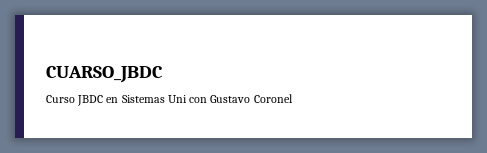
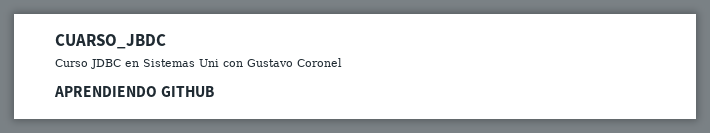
- Curso JBDC en Sistemas Uni con Gustavo Coronel
+ Curso JDBC en Sistemas Uni con Gustavo Coronel
+ APRENDIENDO GITHUB

